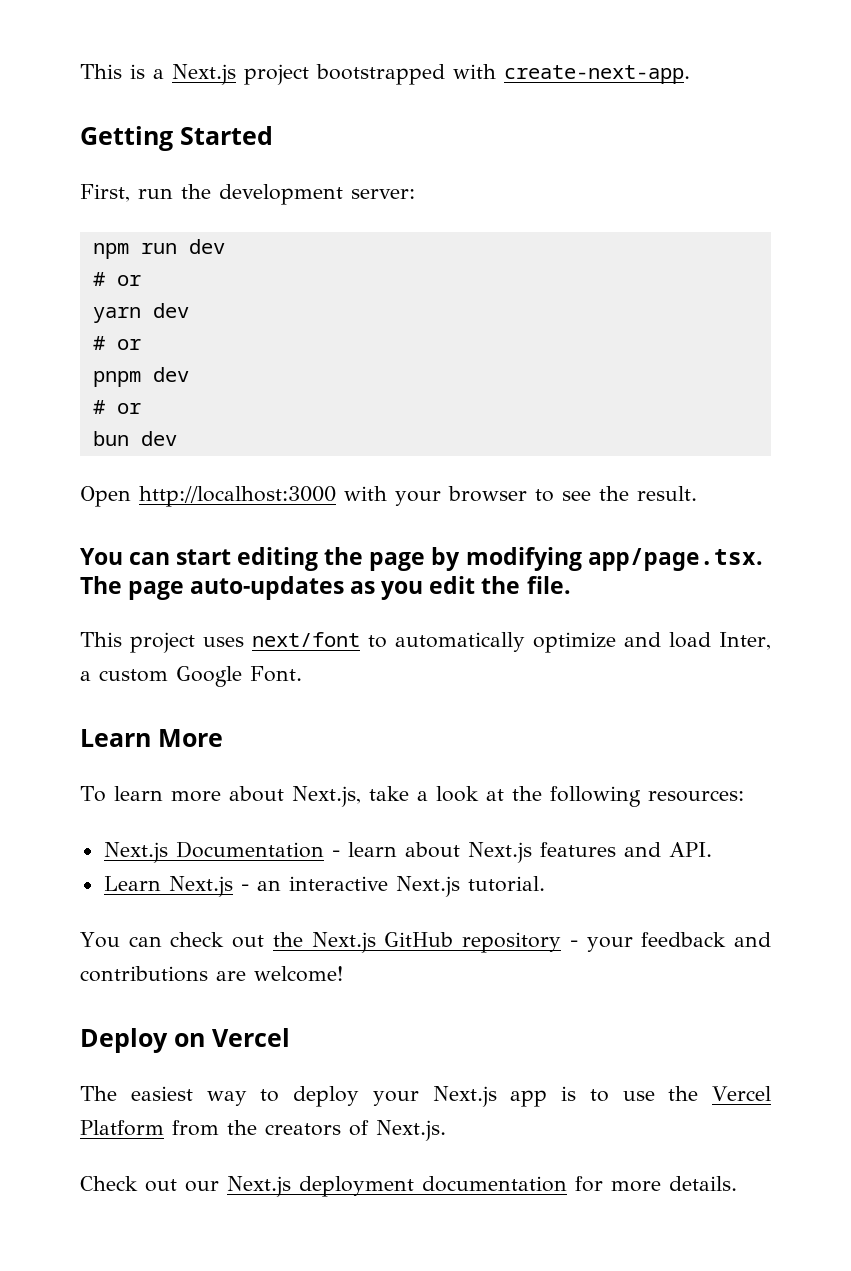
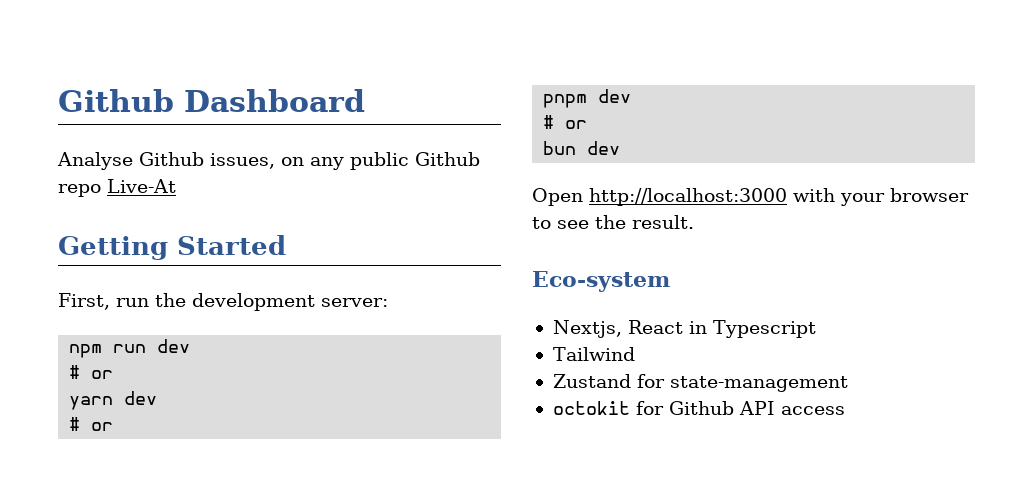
- This is a Next.js project bootstrapped with create-next-app.
+ Github Dashboard
+ Analyse Github issues, on any public Github repo Live-At
- You can start editing the page by modifying app/page.tsx. The page auto-updates as you edit the file.
- This project uses next/font to automatically optimize and load Inter, a custom Google Font.
- Learn More
- To learn more about Next.js, take a look at the following resources:
- Next.js Documentation - learn about Next.js features and API.
- Learn Next.js - an interactive Next.js tutorial.
- You can check out the Next.js GitHub repository - your feedback and contributions are welcome!
- Deploy on Vercel
- The easiest way to deploy your Next.js app is to use the Vercel Platform from the creators of Next.js.
- Check out our Next.js deployment documentation for more details.
+ Eco-system
+ Nextjs, React in Typescript
+ Tailwind
+ Zustand for state-management
+ octokit for Github API access

